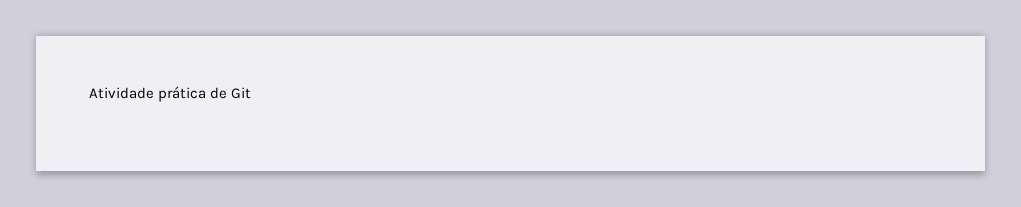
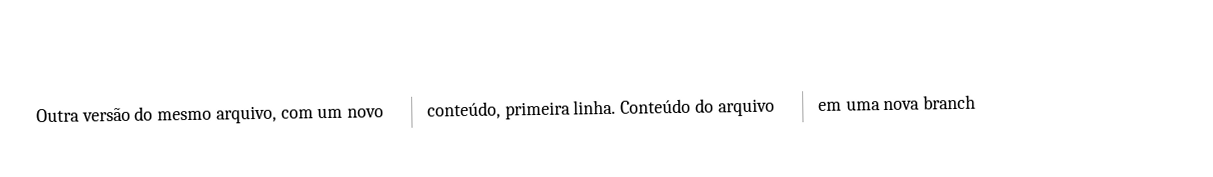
- Atividade prática de Git
+ Outra versão do mesmo arquivo, com um novo conteúdo, primeira linha. Conteúdo do arquivo em uma nova branch

